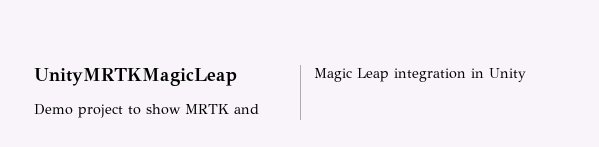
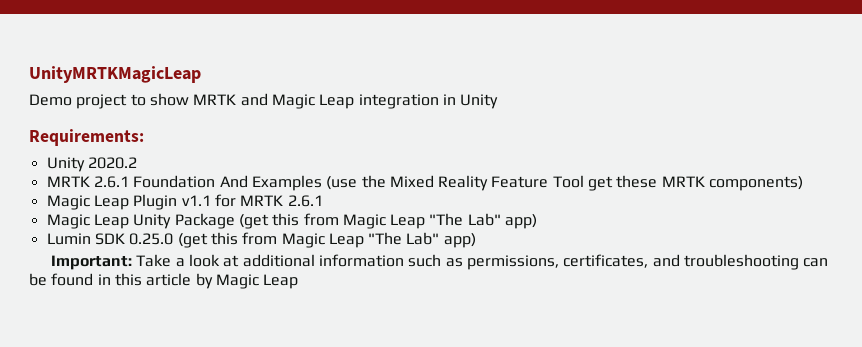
+ Requirements:
+ Unity 2020.2
+ MRTK 2.6.1 Foundation And Examples (use the Mixed Reality Feature Tool get these MRTK components)
+ Magic Leap Plugin v1.1 for MRTK 2.6.1
+ Magic Leap Unity Package (get this from Magic Leap "The Lab" app)
+ Lumin SDK 0.25.0 (get this from Magic Leap "The Lab" app)
+ Important: Take a look at additional information such as permissions, certificates, and troubleshooting can be found in this article by Magic Leap

